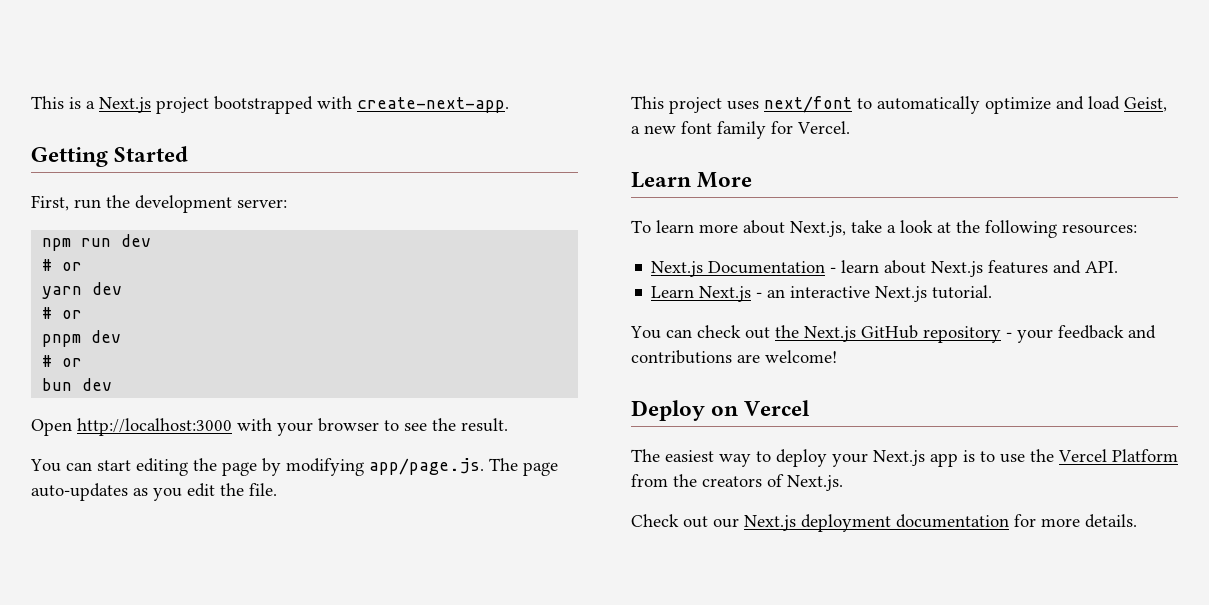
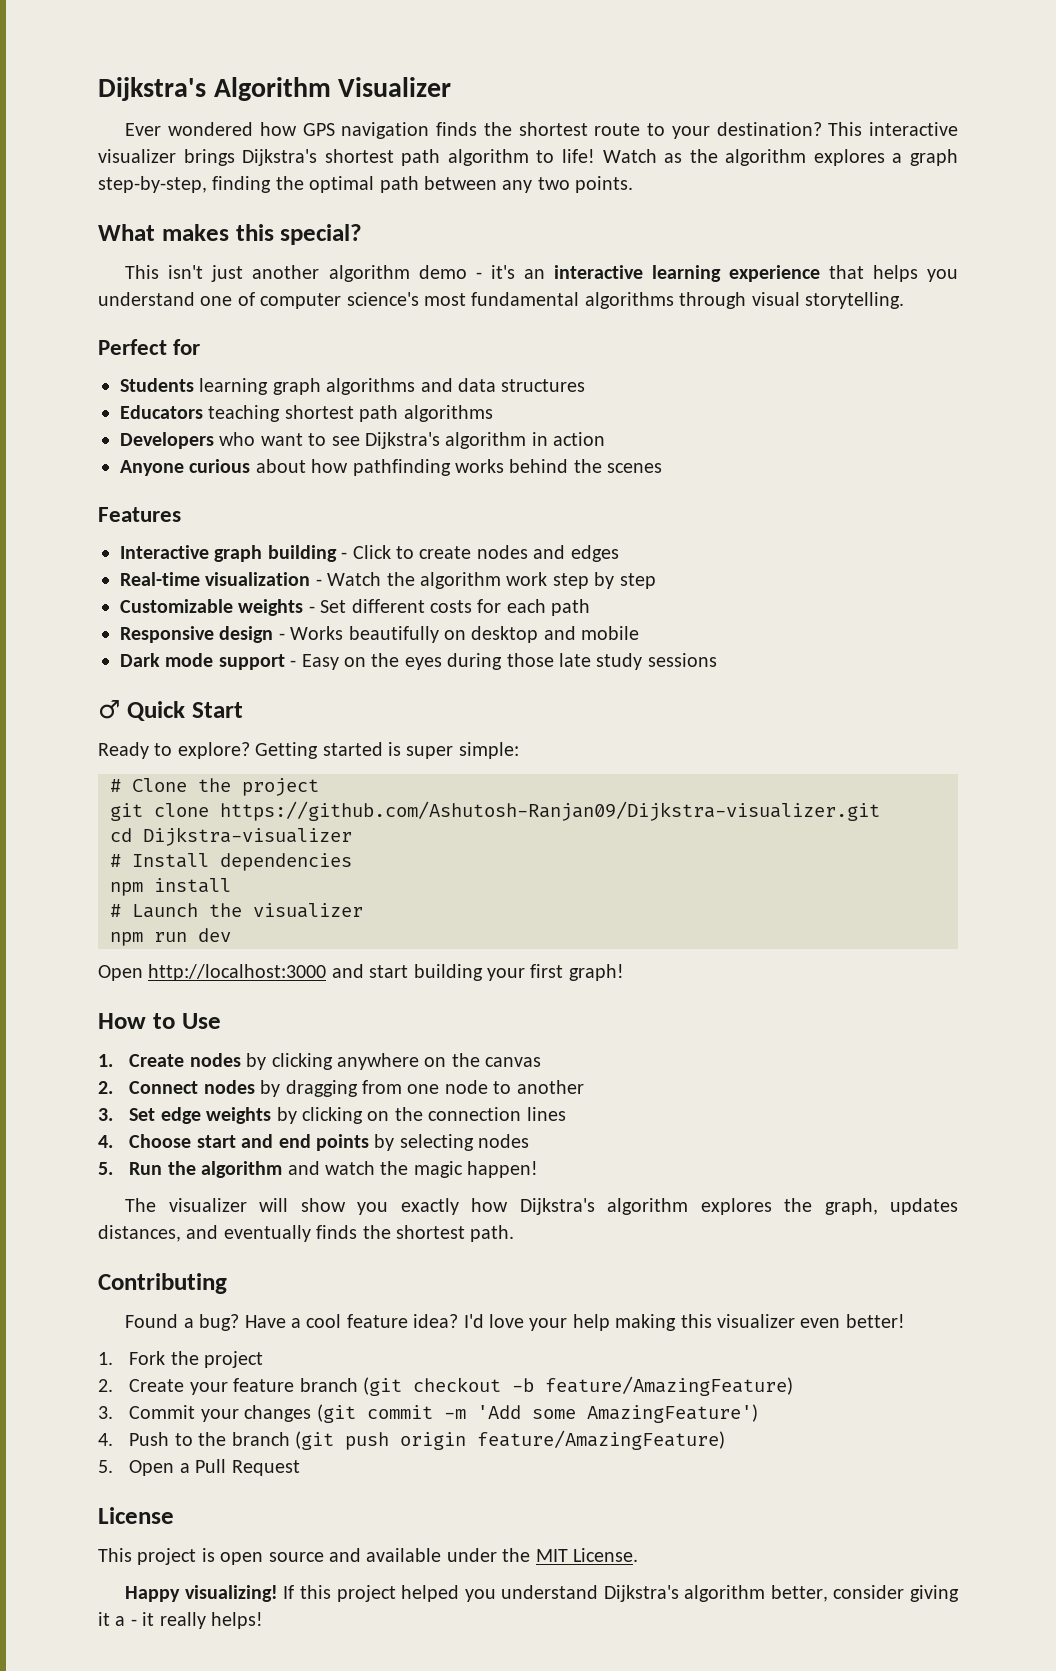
- This is a Next.js project bootstrapped with create-next-app.
- Getting Started
- First, run the development server:
+ Dijkstra's Algorithm Visualizer
+ Ever wondered how GPS navigation finds the shortest route to your destination? This interactive visualizer brings Dijkstra's shortest path algorithm to life! Watch as the algorithm explores a graph step-by-step, finding the optimal path between any two points.
+ What makes this special?
+ This isn't just another algorithm demo - it's an interactive learning experience that helps you understand one of computer science's most fundamental algorithms through visual storytelling.
+ Perfect for
+ Students learning graph algorithms and data structures
+ Educators teaching shortest path algorithms
+ Developers who want to see Dijkstra's algorithm in action
+ Anyone curious about how pathfinding works behind the scenes
+ Features
+ Interactive graph building - Click to create nodes and edges
+ Real-time visualization - Watch the algorithm work step by step
+ Customizable weights - Set different costs for each path
+ Responsive design - Works beautifully on desktop and mobile
+ Dark mode support - Easy on the eyes during those late study sessions
+ ♂ Quick Start
+ Ready to explore? Getting started is super simple:
+ # Clone the project
+ git clone https://github.com/Ashutosh-Ranjan09/Dijkstra-visualizer.git
+ cd Dijkstra-visualizer
+ # Install dependencies
+ npm install
+ # Launch the visualizer
  npm run dev
- # or
- yarn dev
- # or
- pnpm dev
- # or
- bun dev
- Open http://localhost:3000 with your browser to see the result.
- You can start editing the page by modifying app/page.js. The page auto-updates as you edit the file.
- This project uses next/font to automatically optimize and load Geist, a new font family for Vercel.
- Learn More
- To learn more about Next.js, take a look at the following resources:
- Next.js Documentation - learn about Next.js features and API.
- Learn Next.js - an interactive Next.js tutorial.
- You can check out the Next.js GitHub repository - your feedback and contributions are welcome!
- Deploy on Vercel
- The easiest way to deploy your Next.js app is to use the Vercel Platform from the creators of Next.js.
- Check out our Next.js deployment documentation for more details.
+ Open http://localhost:3000 and start building your first graph!
+ How to Use
+ 1. Create nodes by clicking anywhere on the canvas
+ 2. Connect nodes by dragging from one node to another
+ 3. Set edge weights by clicking on the connection lines
+ 4. Choose start and end points by selecting nodes
+ 5. Run the algorithm and watch the magic happen!
+ The visualizer will show you exactly how Dijkstra's algorithm explores the graph, updates distances, and eventually finds the shortest path.
+ Contributing
+ Found a bug? Have a cool feature idea? I'd love your help making this visualizer even better!
+ 1. Fork the project
+ 2. Create your feature branch (git checkout -b feature/AmazingFeature)
+ 3. Commit your changes (git commit -m 'Add some AmazingFeature')
+ 4. Push to the branch (git push origin feature/AmazingFeature)
+ 5. Open a Pull Request
+ License
+ This project is open source and available under the MIT License.
+ Happy visualizing! If this project helped you understand Dijkstra's algorithm better, consider giving it a - it really helps!

